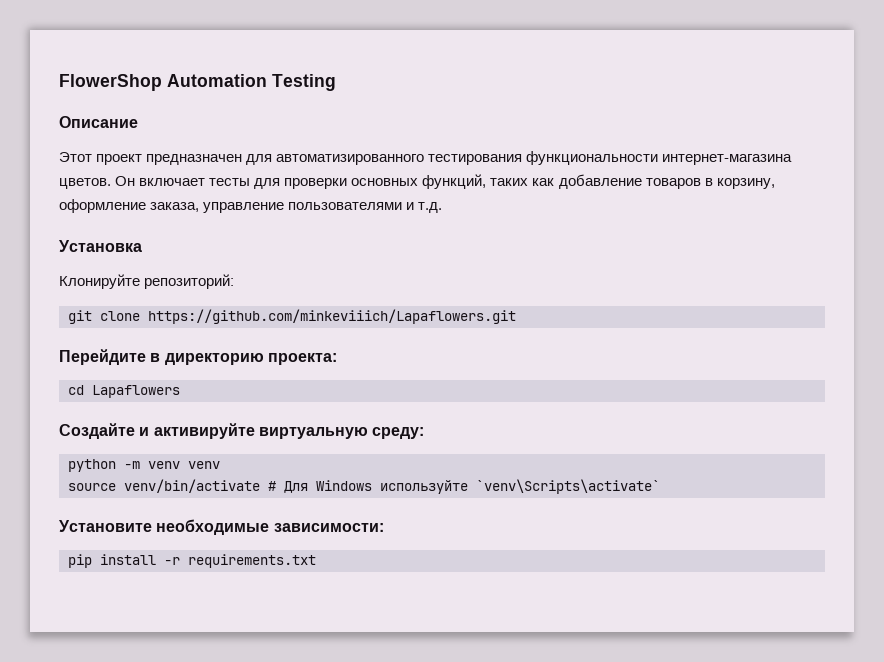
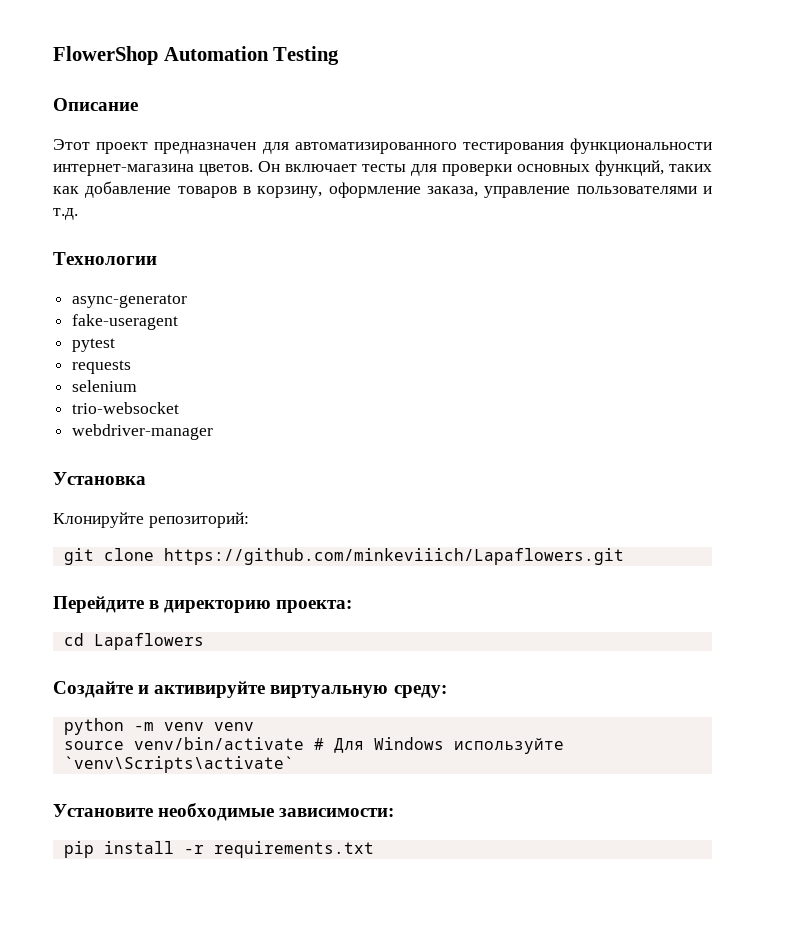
+ Технологии
+ async-generator
+ fake-useragent
+ pytest
+ requests
+ selenium
+ trio-websocket
+ webdriver-manager

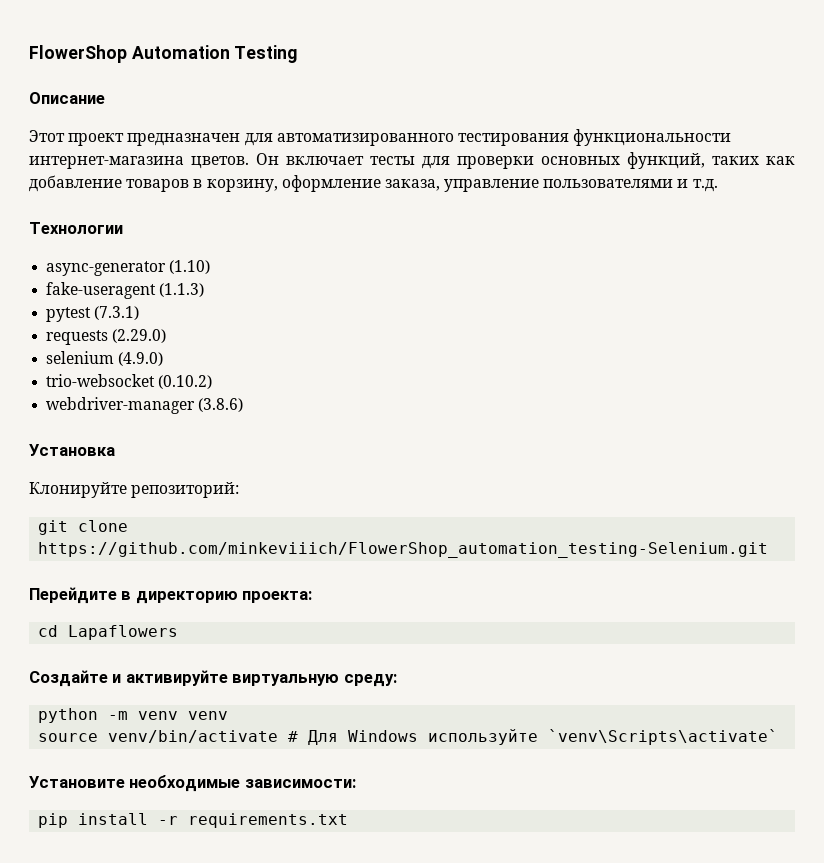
- async-generator
+ async-generator (1.10)
- fake-useragent
+ fake-useragent (1.1.3)
- pytest
+ pytest (7.3.1)
- requests
+ requests (2.29.0)
- selenium
+ selenium (4.9.0)
- trio-websocket
+ trio-websocket (0.10.2)
- webdriver-manager
+ webdriver-manager (3.8.6)
- git clone https://github.com/minkeviiich/Lapaflowers.git
+ git clone https://github.com/minkeviiich/FlowerShop_automation_testing-Selenium.git

